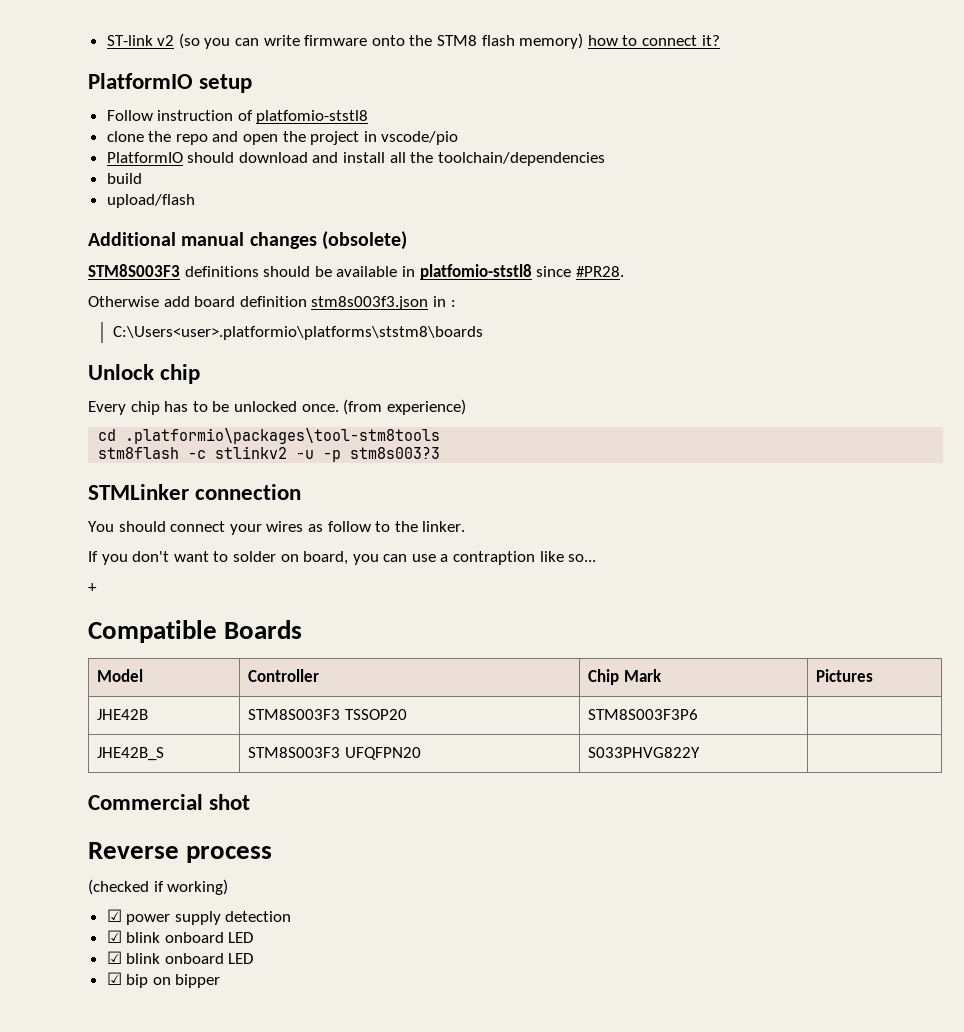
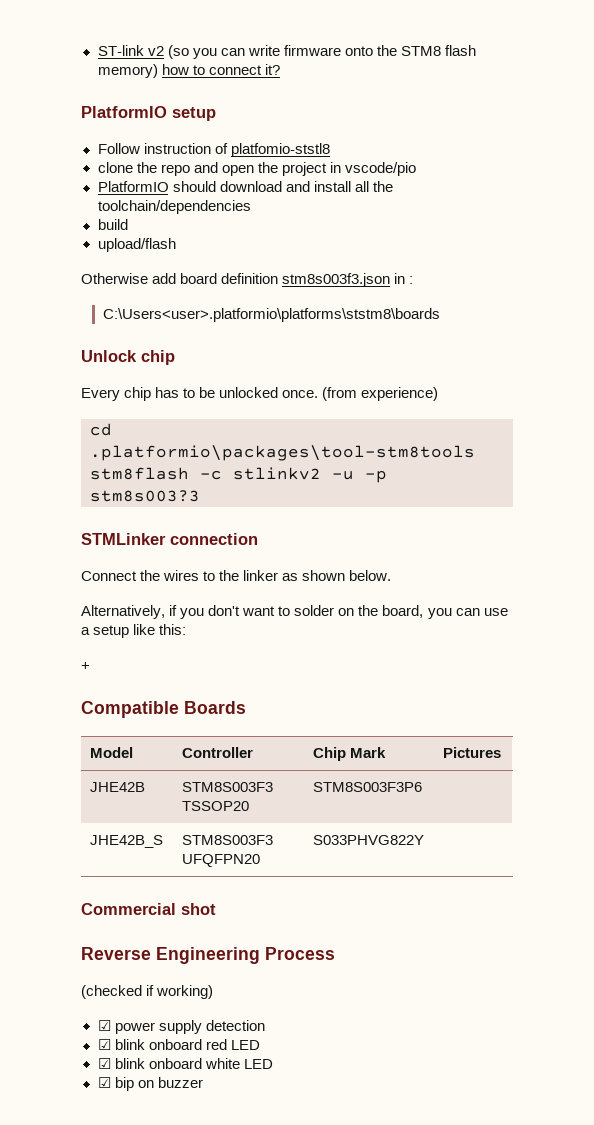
- Additional manual changes (obsolete)
- STM8S003F3 definitions should be available in platfomio-ststl8 since #PR28.
- You should connect your wires as follow to the linker.
- If you don't want to solder on board, you can use a contraption like so...
+ Connect the wires to the linker as shown below.
+ Alternatively, if you don't want to solder on the board, you can use a setup like this:
- Reverse process
+ Reverse Engineering Process
  ☑ power supply detection
- ☑ blink onboard LED
- ☑ blink onboard LED
+ ☑ blink onboard red LED
+ ☑ blink onboard white LED
- ☑ bip on bipper
+ ☑ bip on buzzer

